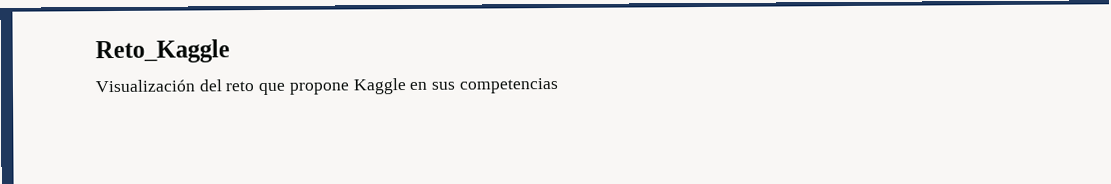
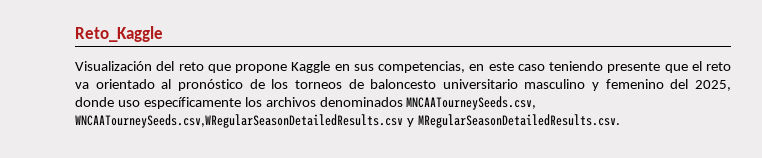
- Visualización del reto que propone Kaggle en sus competencias
+ Visualización del reto que propone Kaggle en sus competencias, en este caso teniendo presente que el reto va orientado al pronóstico de los torneos de baloncesto universitario masculino y femenino del 2025, donde uso específicamente los archivos denominados MNCAATourneySeeds.csv, WNCAATourneySeeds.csv,WRegularSeasonDetailedResults.csv y MRegularSeasonDetailedResults.csv.

